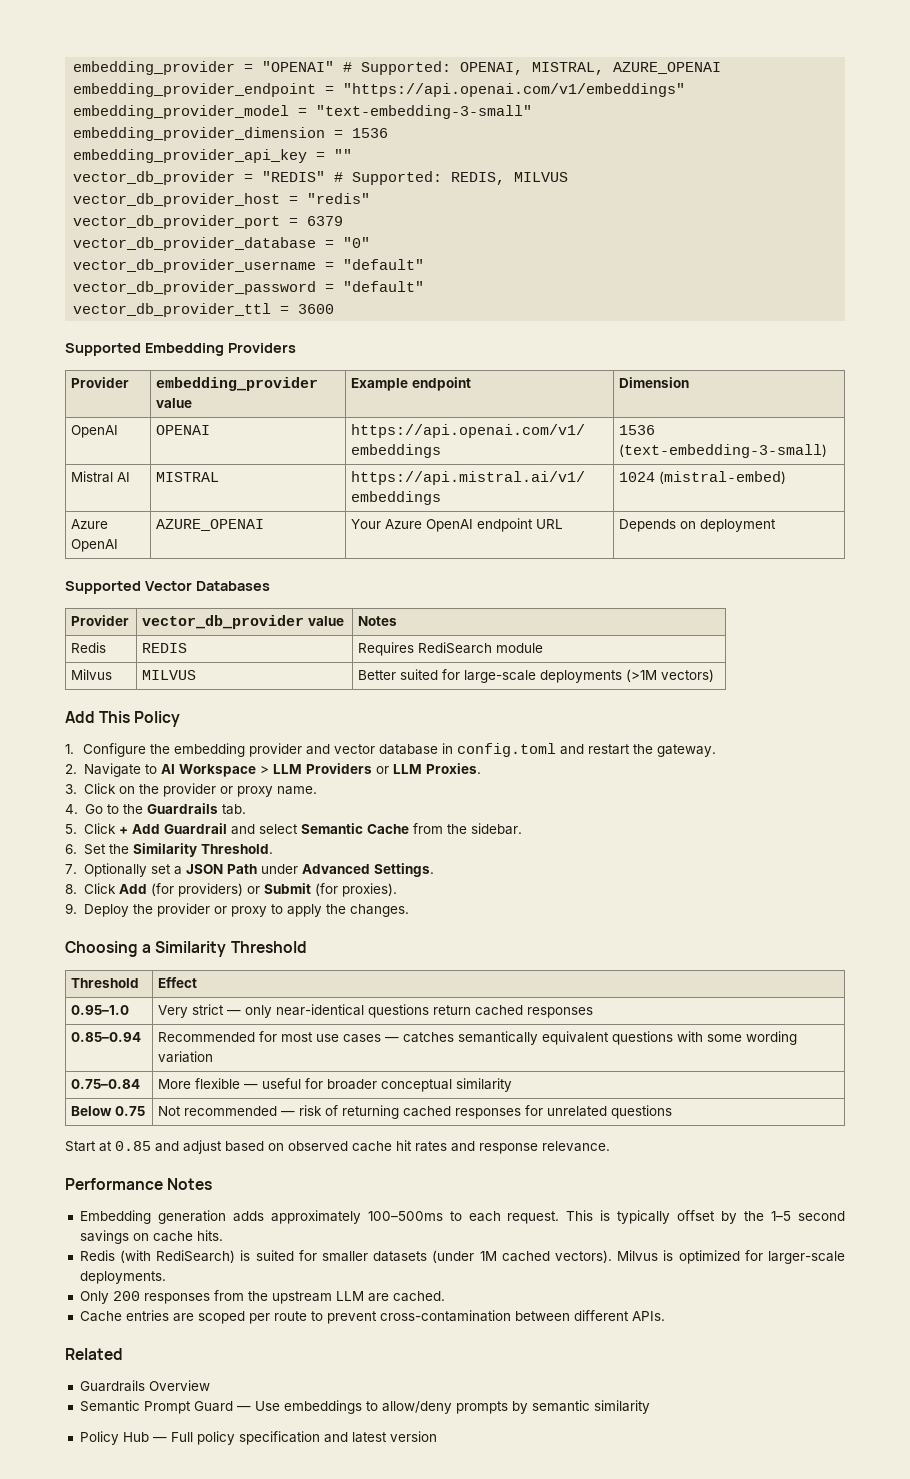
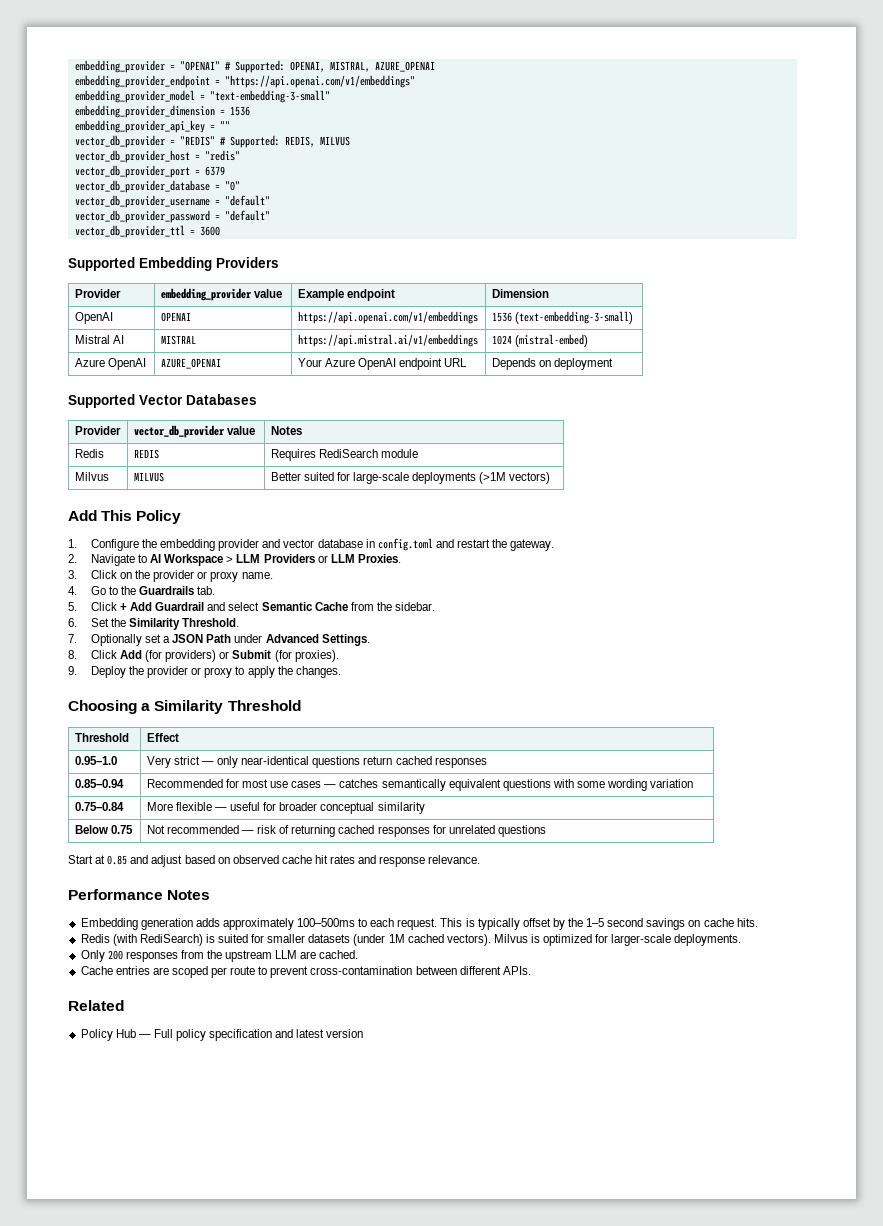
- Guardrails Overview
- Semantic Prompt Guard — Use embeddings to allow/deny prompts by semantic similarity

